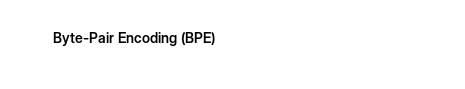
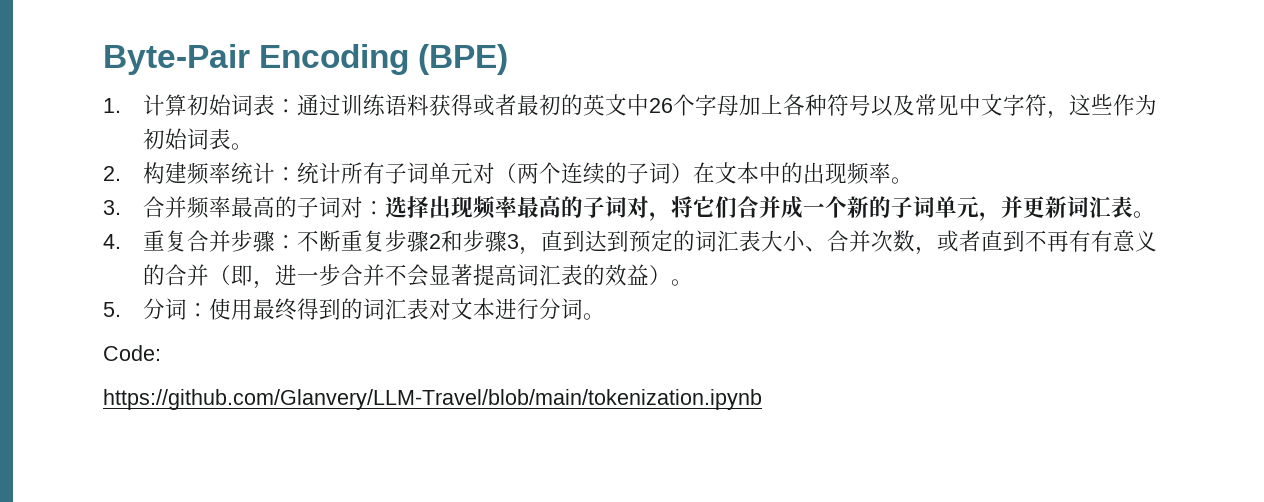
+ 1.计算初始词表：通过训练语料获得或者最初的英文中26个字母加上各种符号以及常见中文字符，这些作为初始词表。
+ 2.构建频率统计：统计所有子词单元对（两个连续的子词）在文本中的出现频率。
+ 3.合并频率最高的子词对：选择出现频率最高的子词对，将它们合并成一个新的子词单元，并更新词汇表。
+ 4.重复合并步骤：不断重复步骤2和步骤3，直到达到预定的词汇表大小、合并次数，或者直到不再有有意义的合并（即，进一步合并不会显著提高词汇表的效益）。
+ 5.分词：使用最终得到的词汇表对文本进行分词。
+ Code:
+ https://github.com/Glanvery/LLM-Travel/blob/main/tokenization.ipynb

